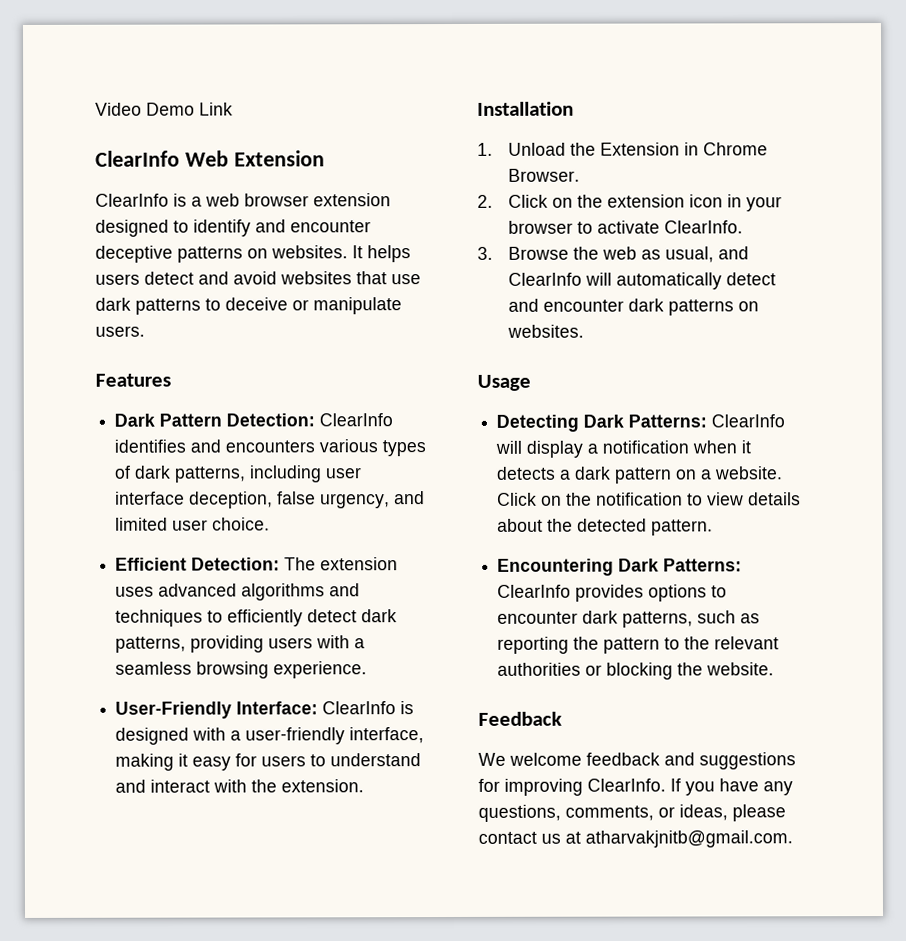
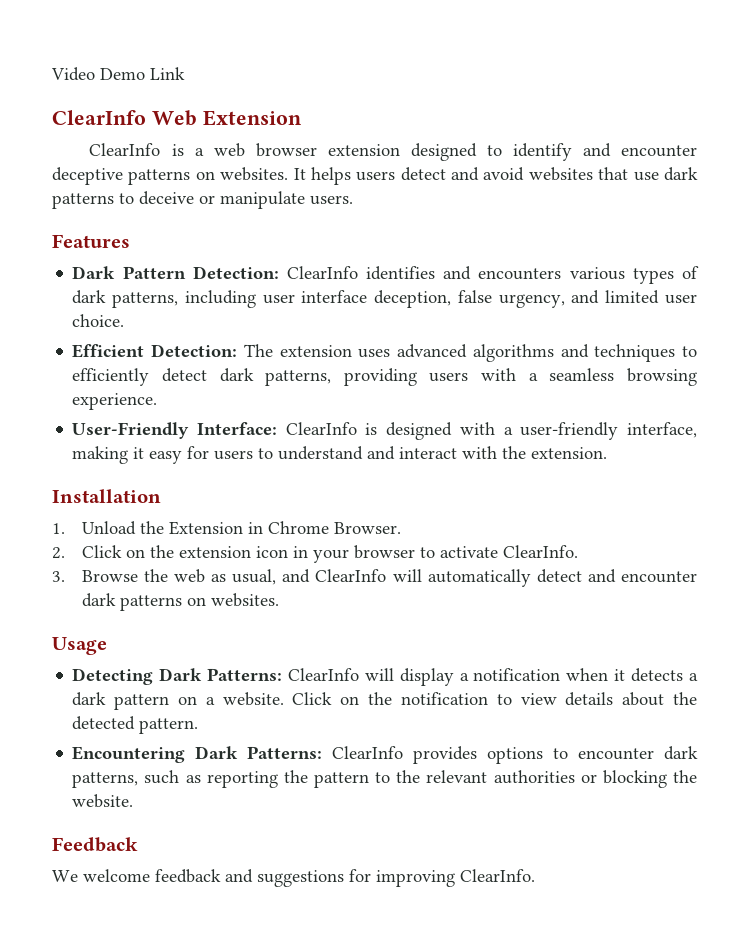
- If you have any questions, comments, or ideas, please contact us at atharvakjnitb@gmail.com.

